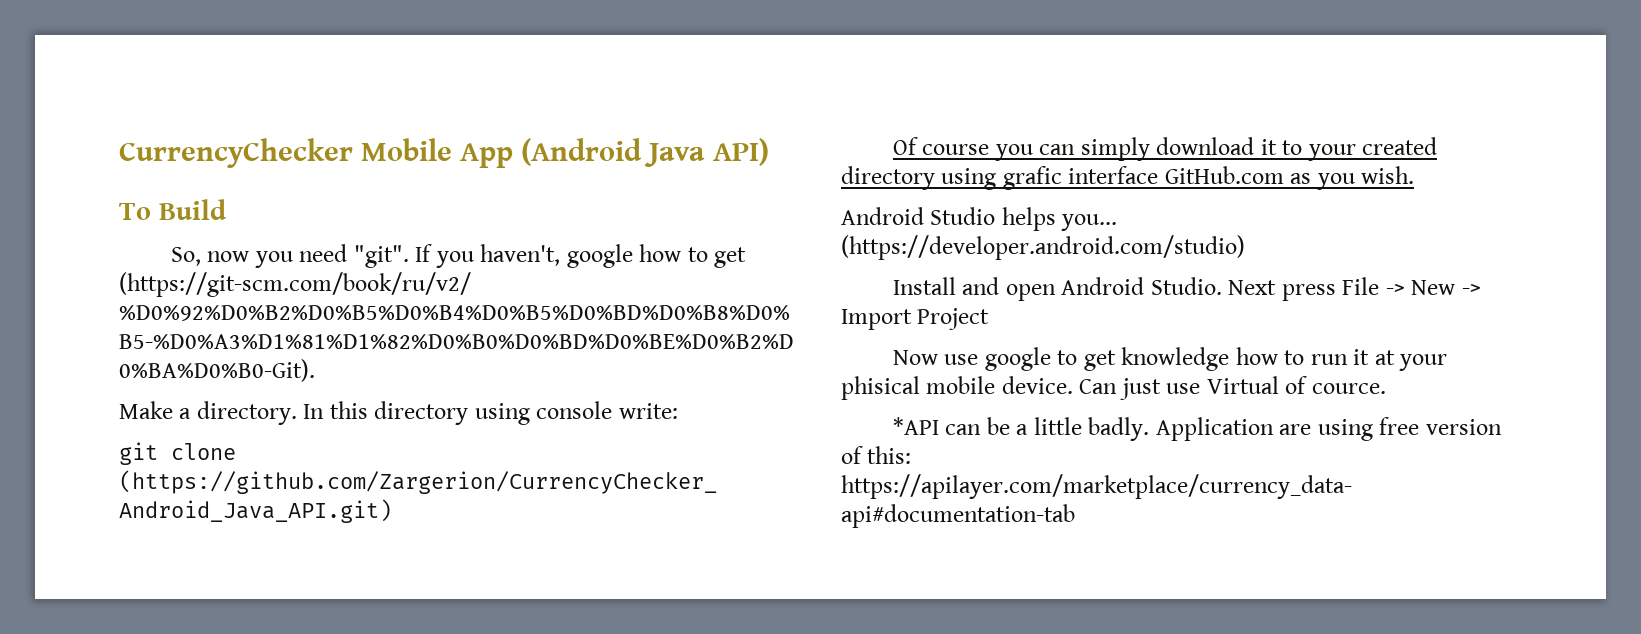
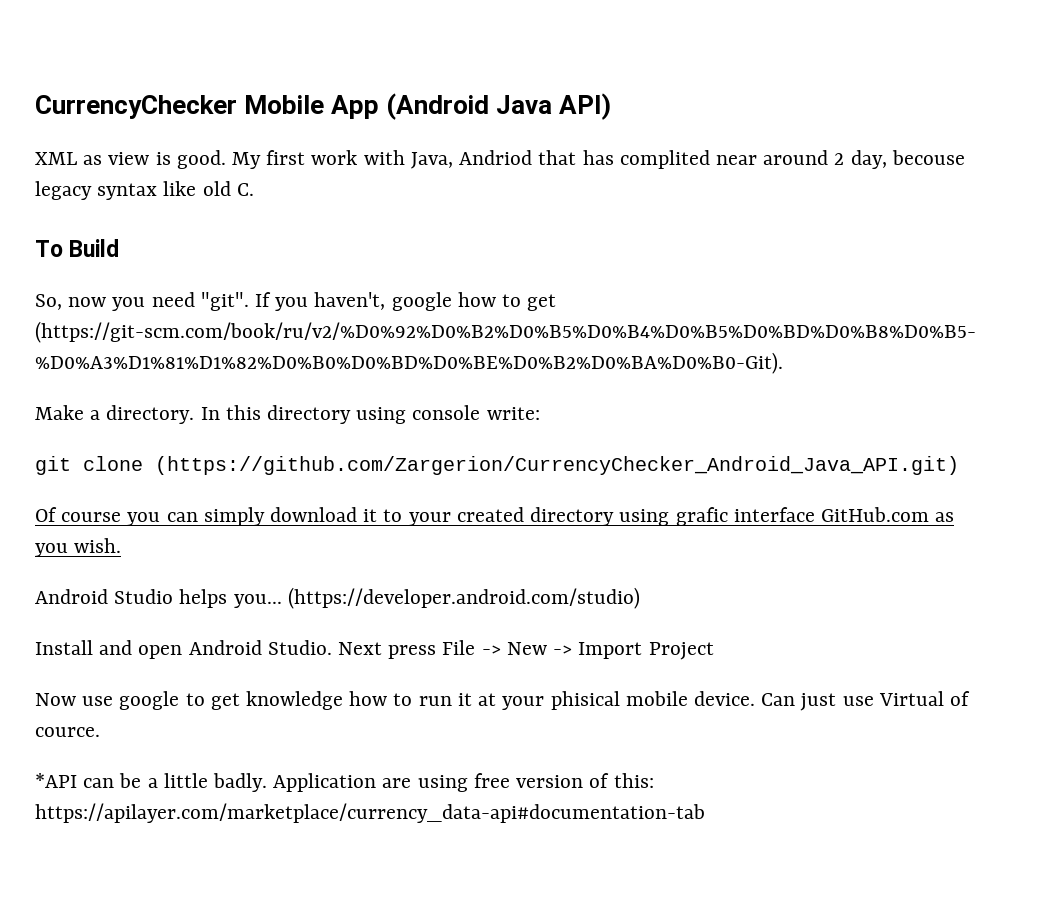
+ XML as view is good. My first work with Java, Andriod that has complited near around 2 day, becouse legacy syntax like old C.

